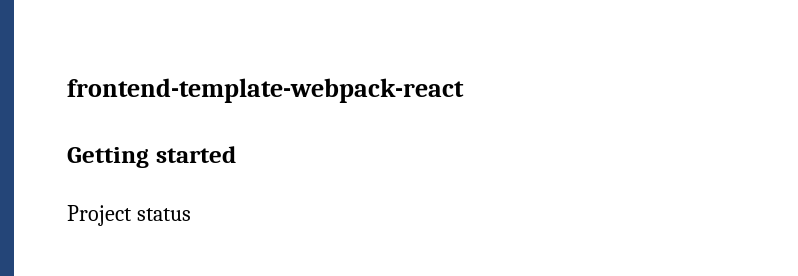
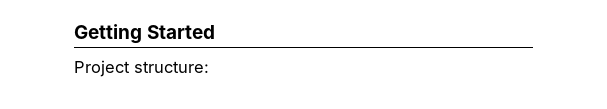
- frontend-template-webpack-react
- Getting started
+ Getting Started
- Project status
+ Project structure:

